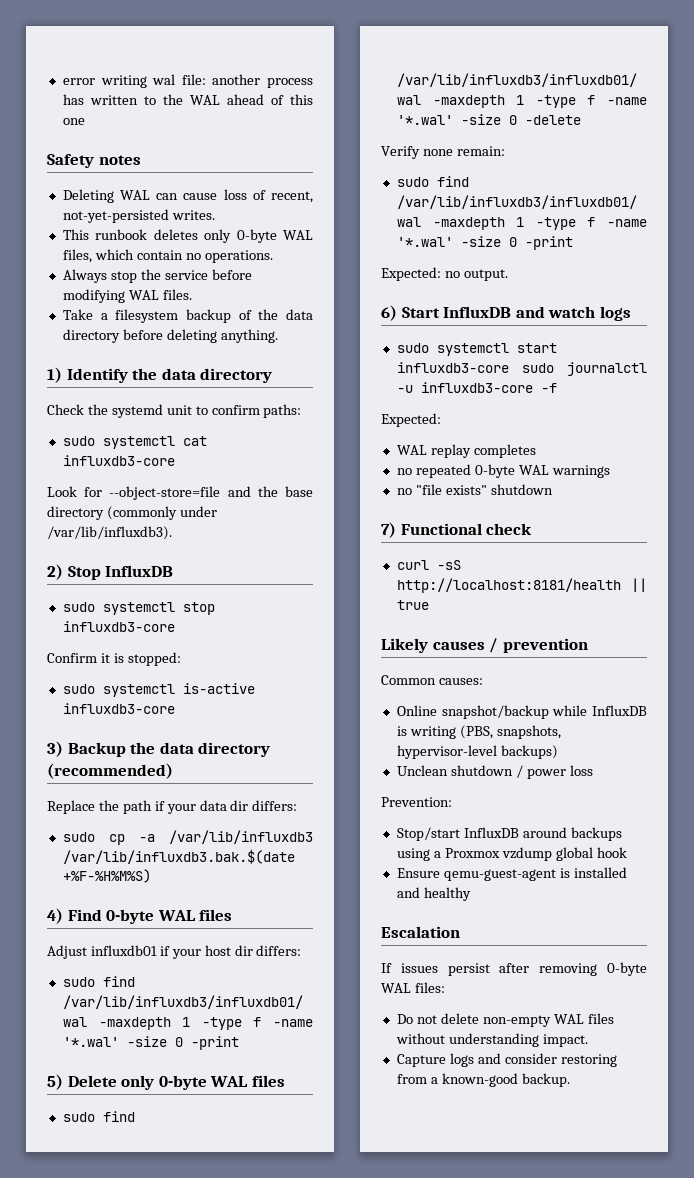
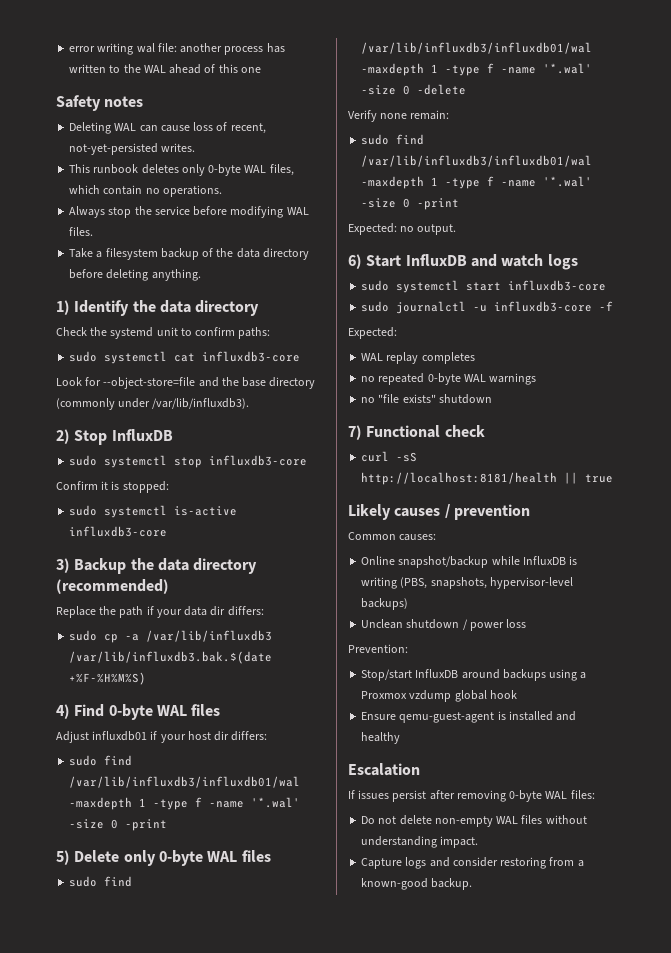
- sudo systemctl start influxdb3-core sudo journalctl -u influxdb3-core -f
+ sudo systemctl start influxdb3-core
+ sudo journalctl -u influxdb3-core -f

